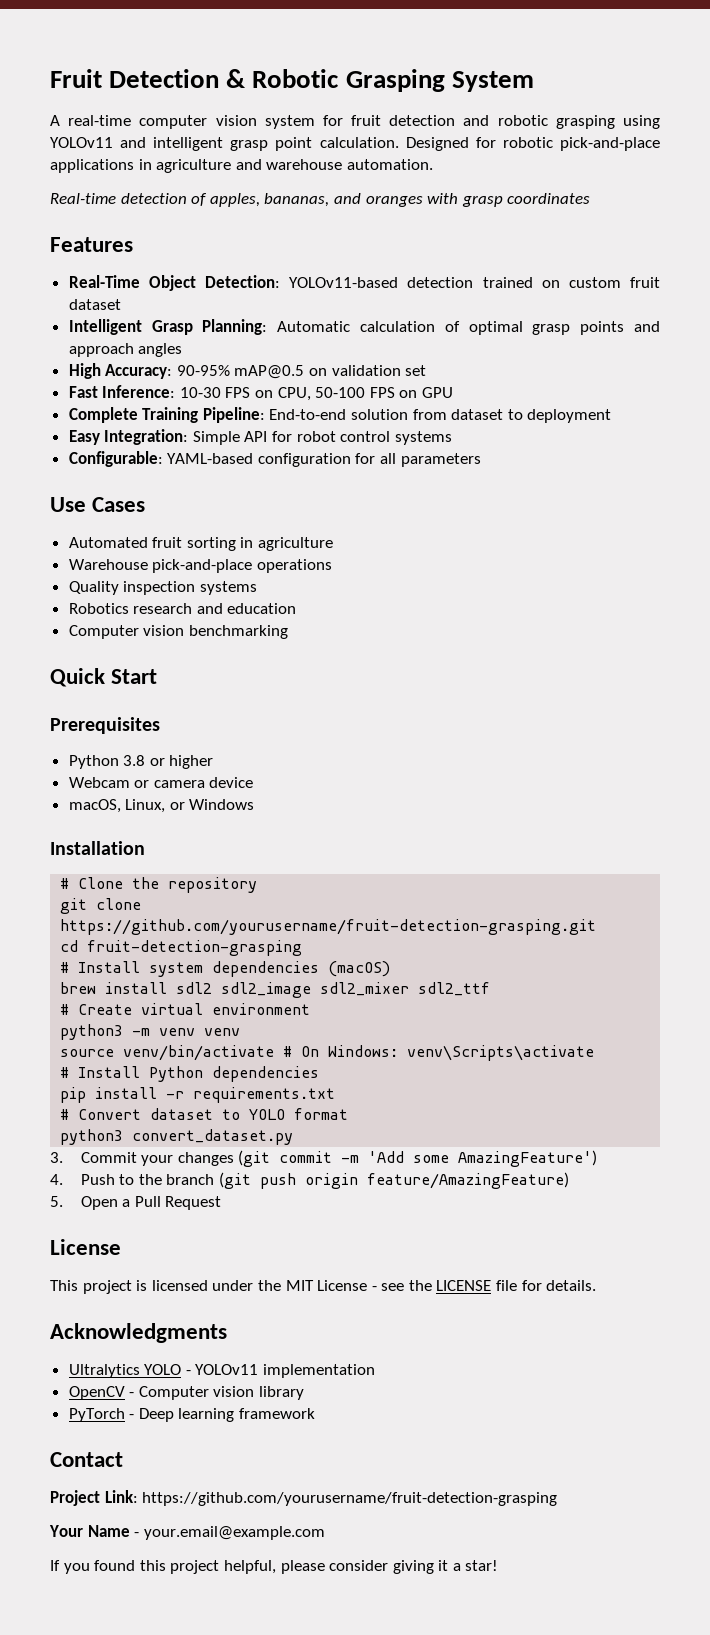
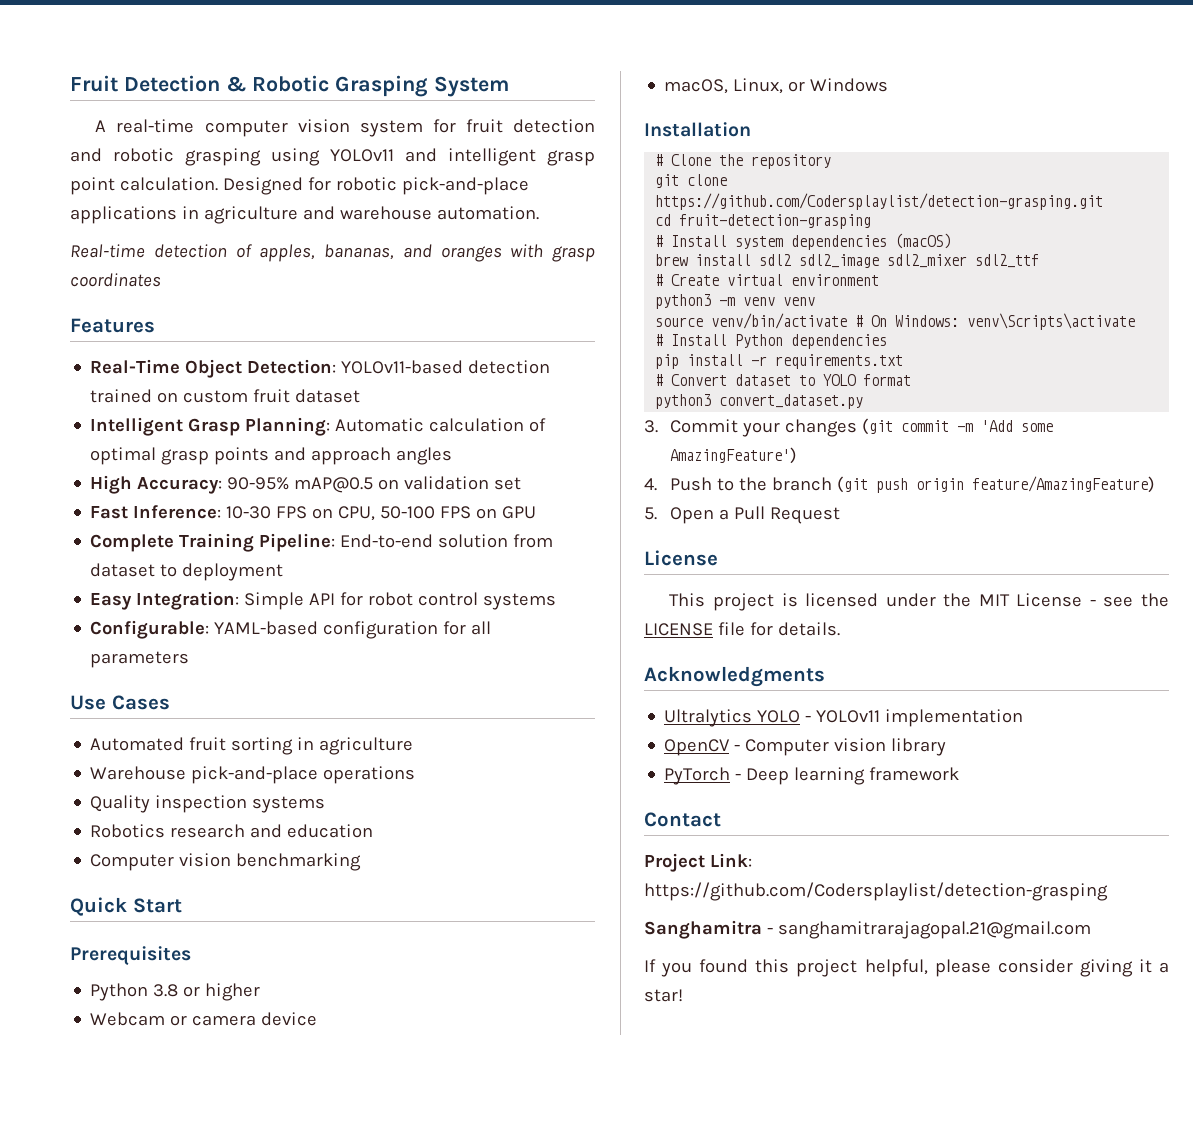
- git clone https://github.com/yourusername/fruit-detection-grasping.git
+ git clone https://github.com/Codersplaylist/detection-grasping.git
- Project Link: https://github.com/yourusername/fruit-detection-grasping
- Your Name - your.email@example.com
+ Project Link: https://github.com/Codersplaylist/detection-grasping
+ Sanghamitra - sanghamitrarajagopal.21@gmail.com

